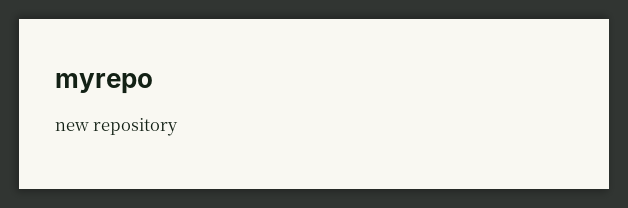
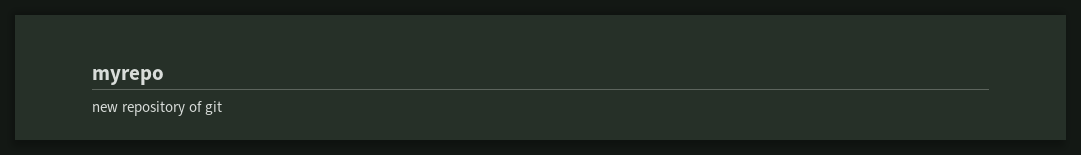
- new repository
+ new repository of git

